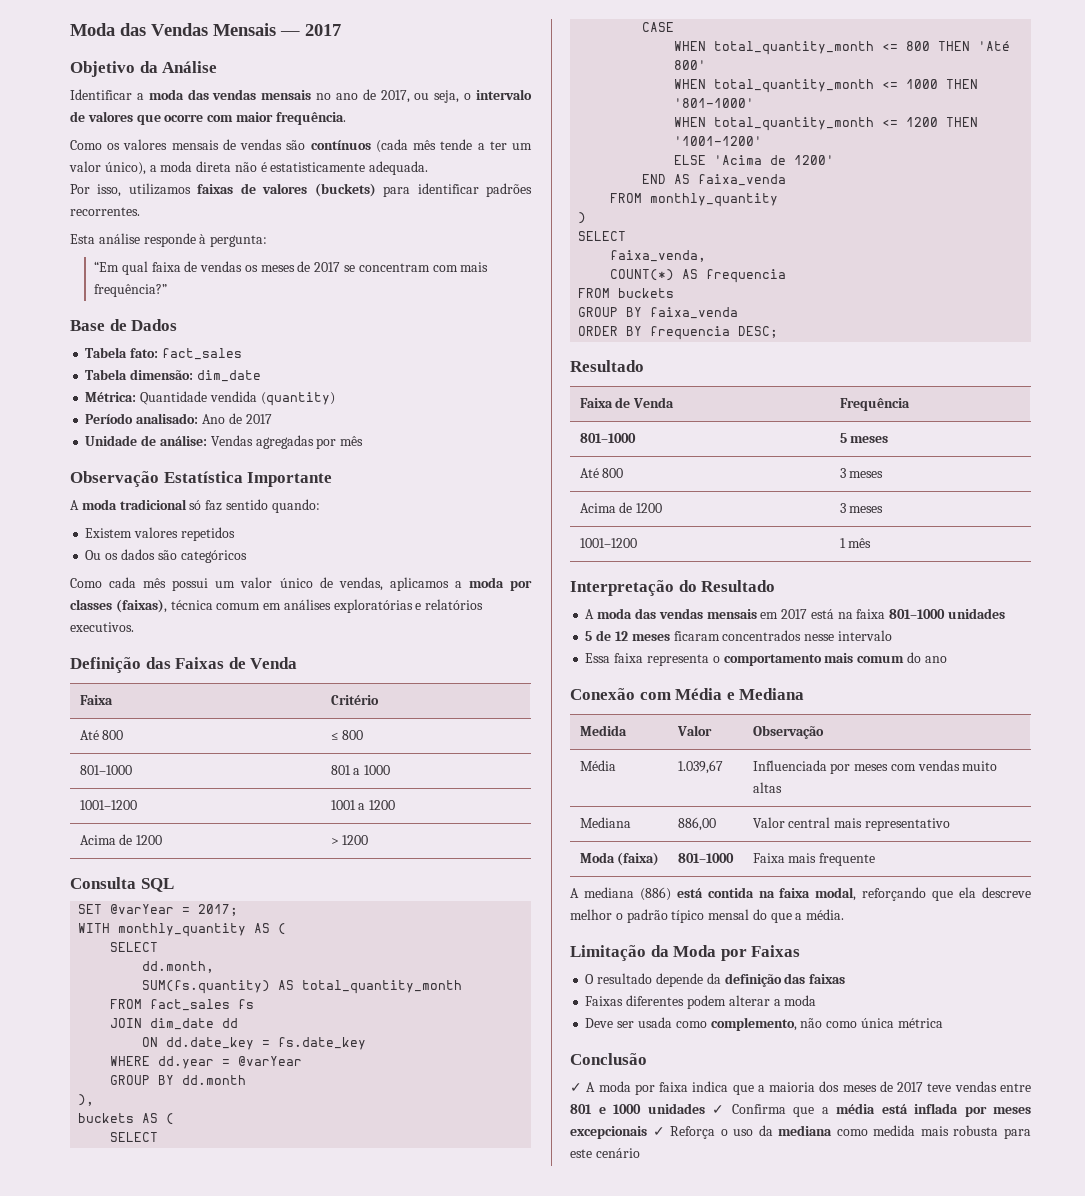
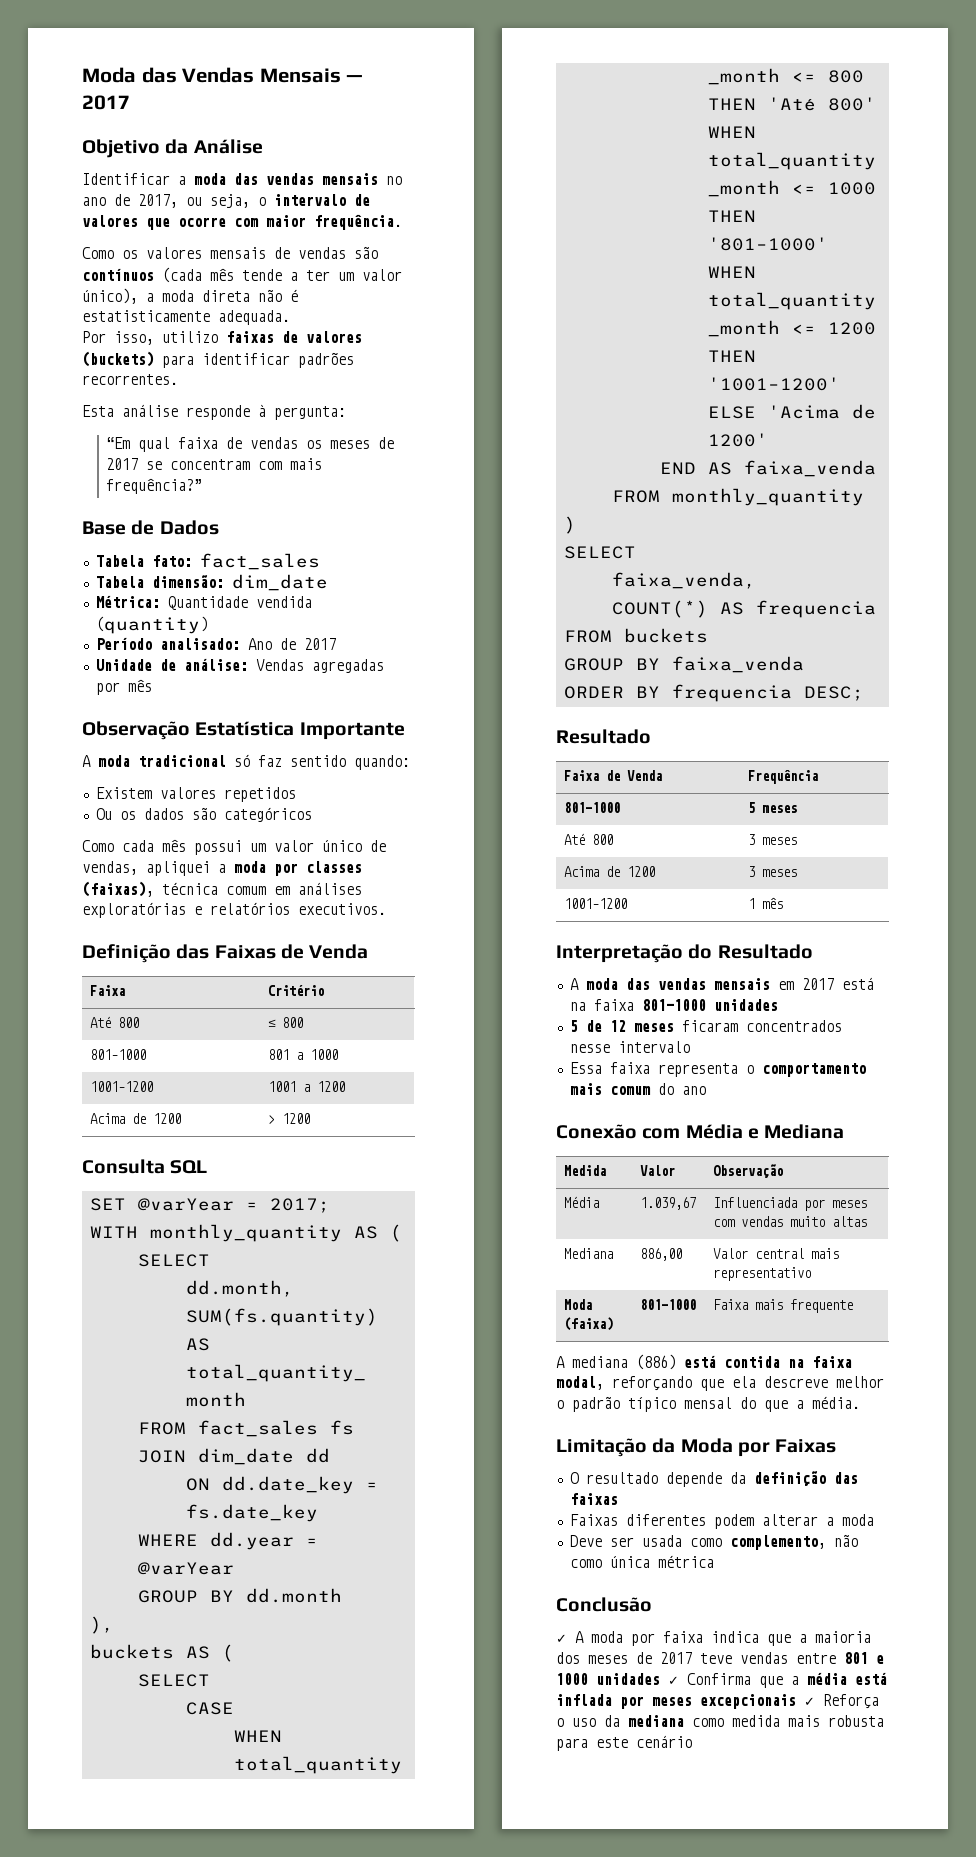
- Por isso, utilizamos faixas de valores (buckets) para identificar padrões recorrentes.
+ Por isso, utilizo faixas de valores (buckets) para identificar padrões recorrentes.
- Como cada mês possui um valor único de vendas, aplicamos a moda por classes (faixas), técnica comum em análises exploratórias e relatórios executivos.
+ Como cada mês possui um valor único de vendas, apliquei a moda por classes (faixas), técnica comum em análises exploratórias e relatórios executivos.

